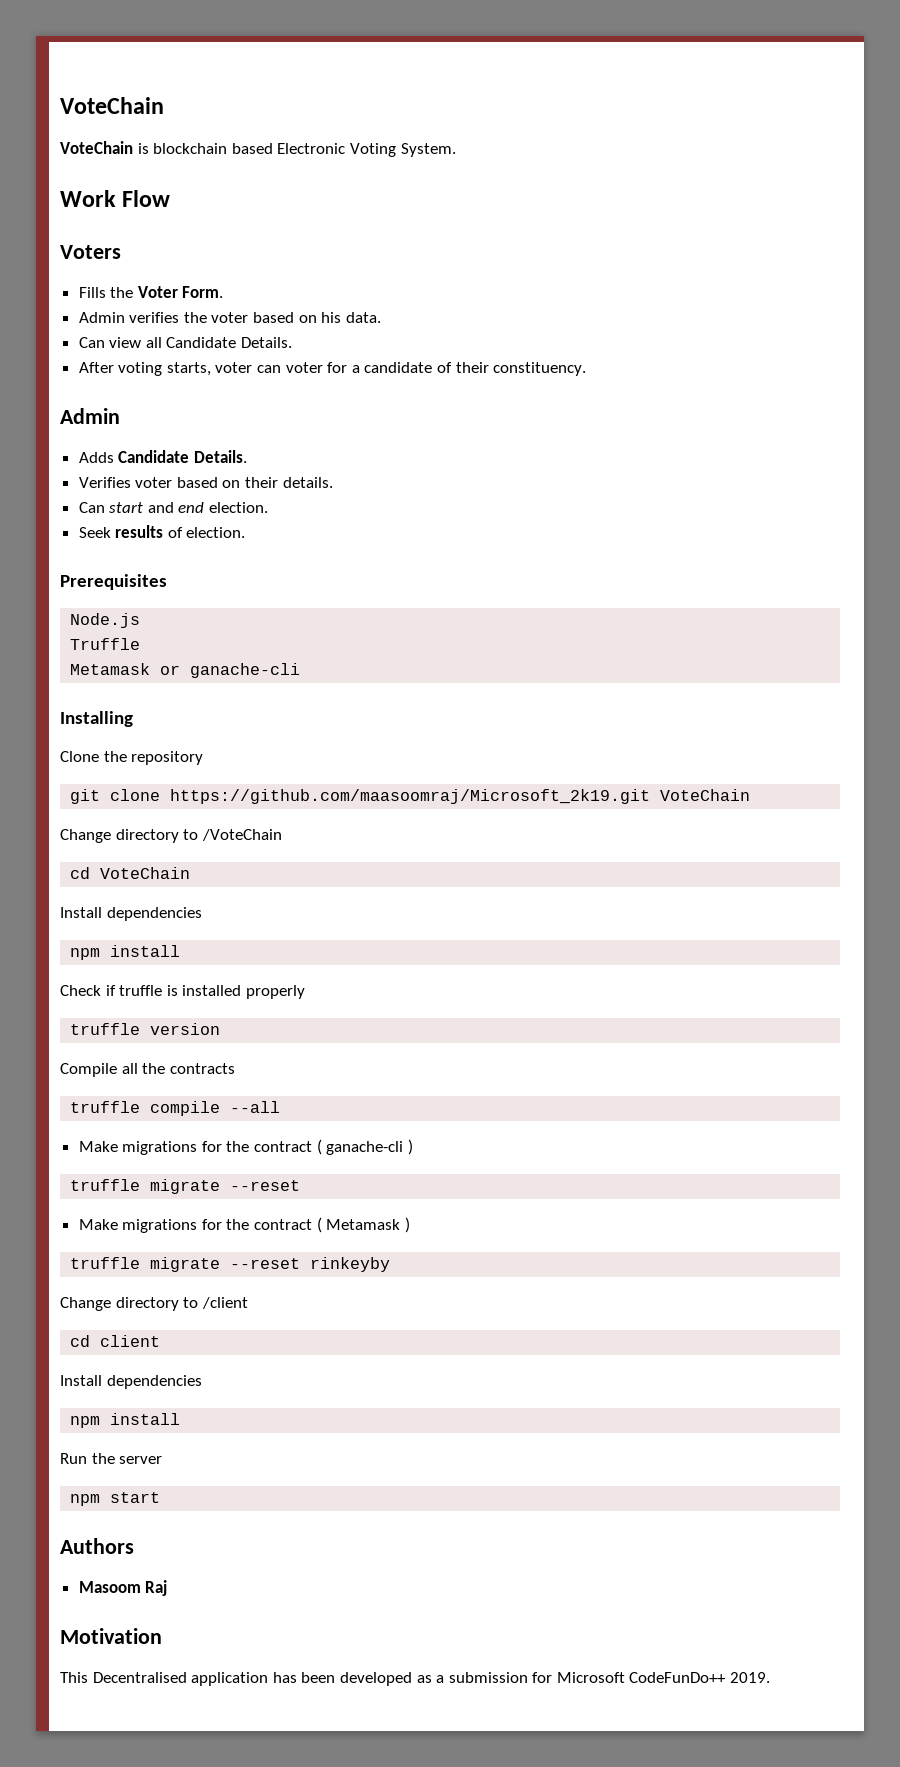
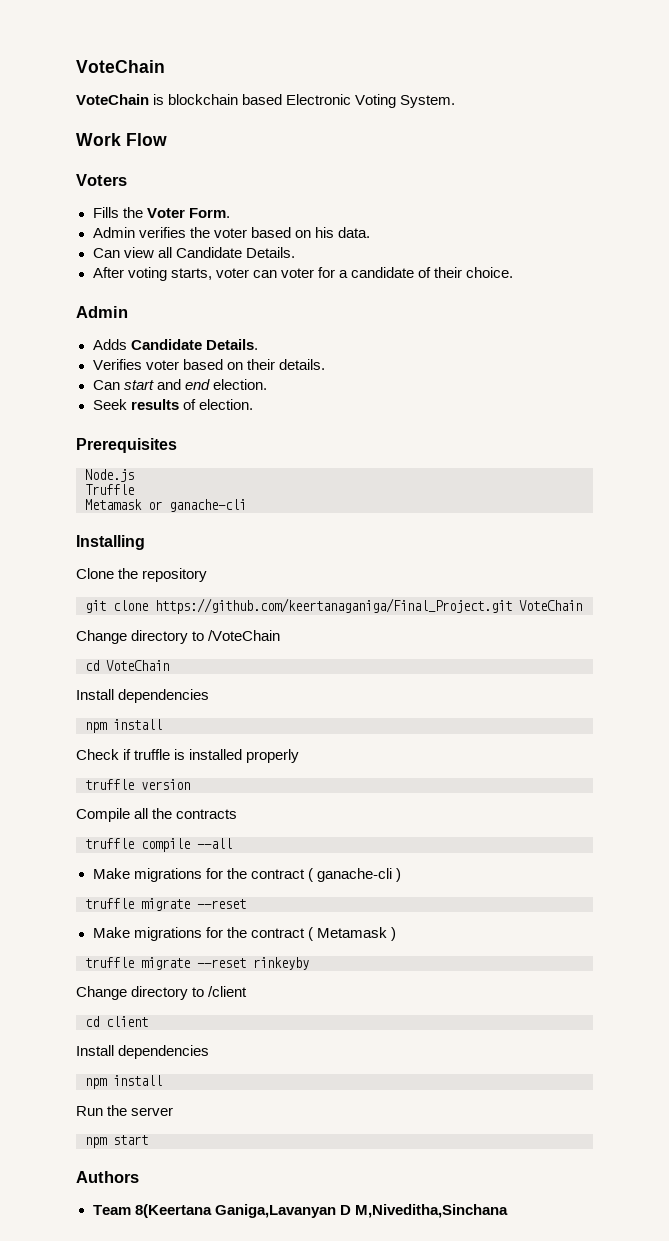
- After voting starts, voter can voter for a candidate of their constituency.
+ After voting starts, voter can voter for a candidate of their choice.
- git clone https://github.com/maasoomraj/Microsoft_2k19.git VoteChain
+ git clone https://github.com/keertanaganiga/Final_Project.git VoteChain
- Masoom Raj
- Motivation
- This Decentralised application has been developed as a submission for Microsoft CodeFunDo++ 2019.
+ Team 8(Keertana Ganiga,Lavanyan D M,Niveditha,Sinchana

